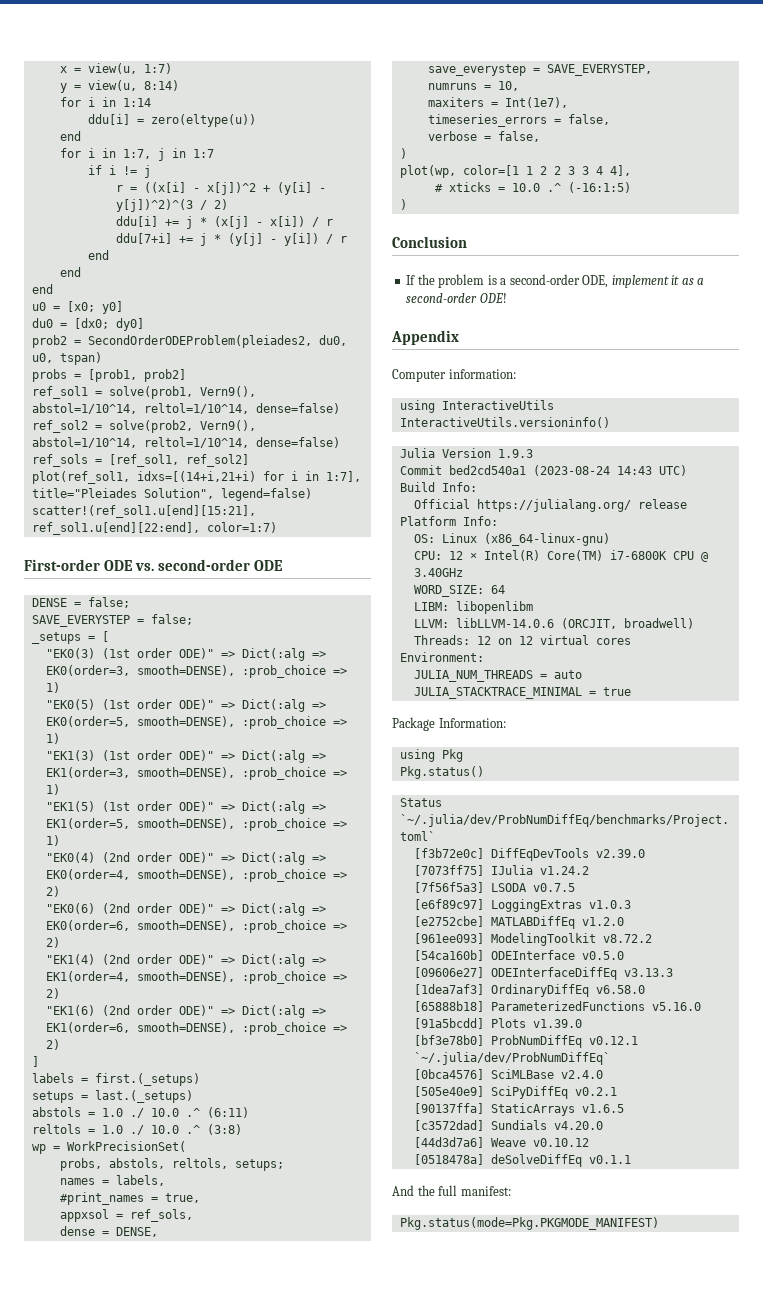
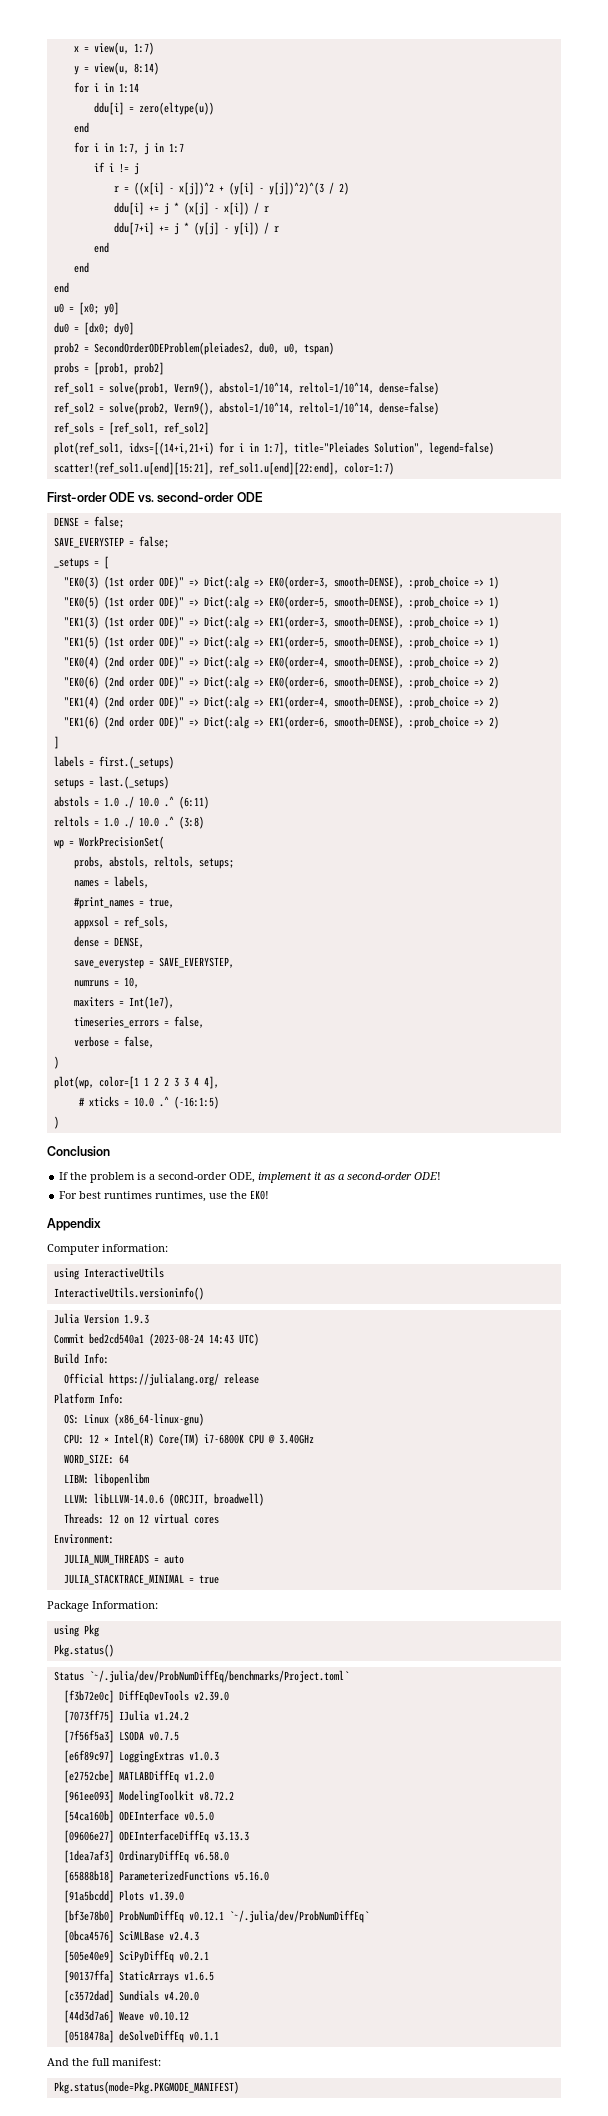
+ For best runtimes runtimes, use the EK0!
- [0bca4576] SciMLBase v2.4.0
+ [0bca4576] SciMLBase v2.4.3

